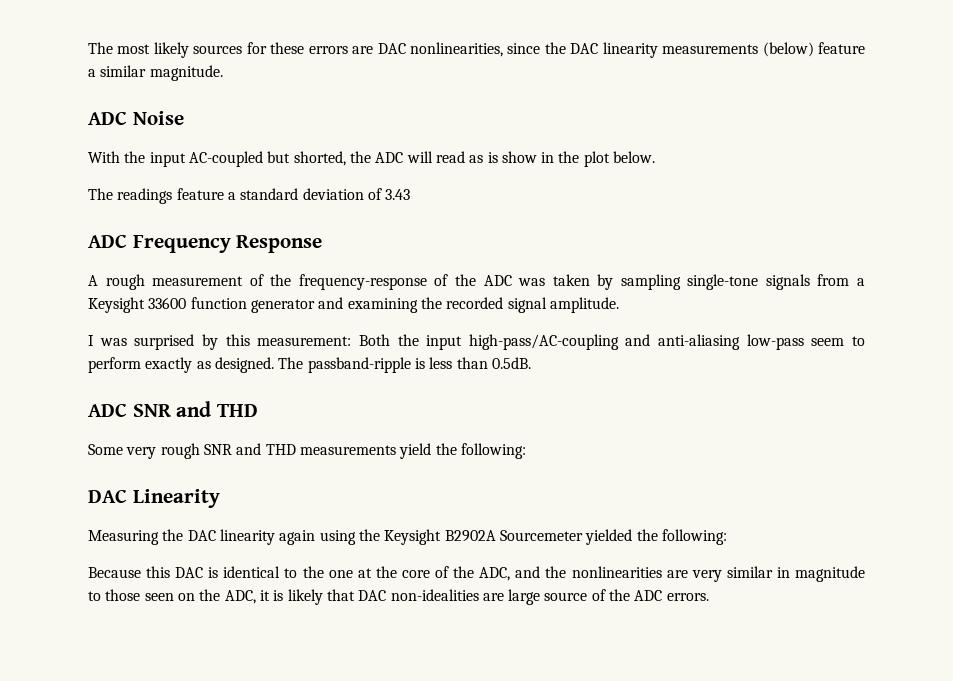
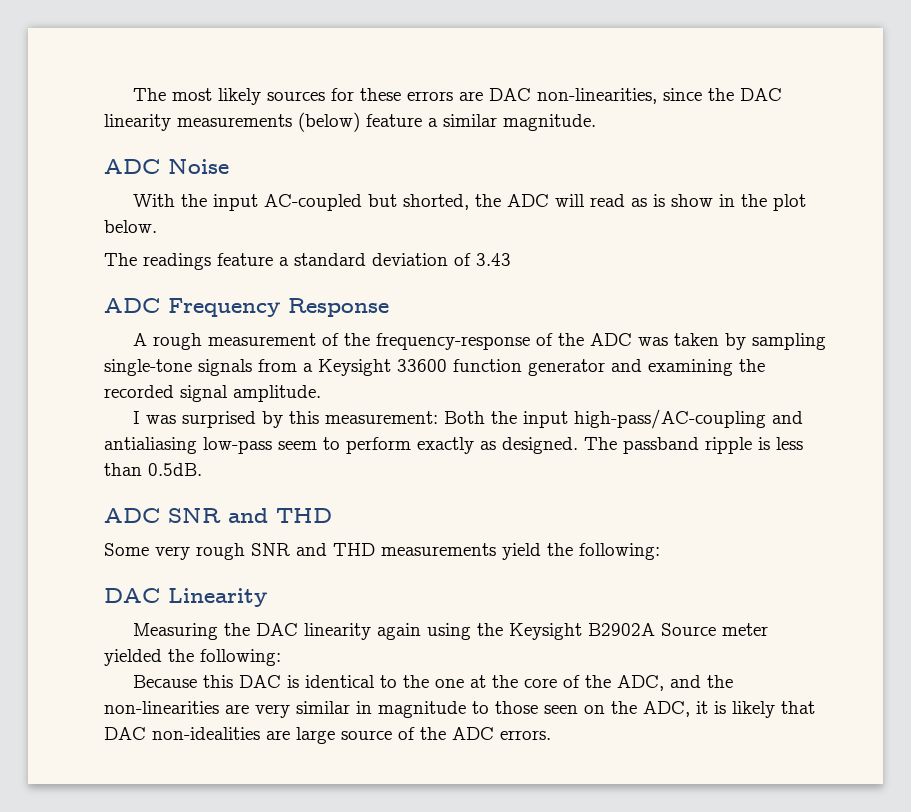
- The most likely sources for these errors are DAC nonlinearities, since the DAC linearity measurements (below) feature a similar magnitude.
+ The most likely sources for these errors are DAC non-linearities, since the DAC linearity measurements (below) feature a similar magnitude.
- I was surprised by this measurement: Both the input high-pass/AC-coupling and anti-aliasing low-pass seem to perform exactly as designed.
+ I was surprised by this measurement: Both the input high-pass/AC-coupling and antialiasing low-pass seem to perform exactly as designed.
- The passband-ripple is less than 0.5dB.
+ The passband ripple is less than 0.5dB.
- Measuring the DAC linearity again using the Keysight B2902A Sourcemeter yielded the following:
+ Measuring the DAC linearity again using the Keysight B2902A Source meter yielded the following:
- Because this DAC is identical to the one at the core of the ADC, and the nonlinearities are very similar in magnitude to those seen on the ADC, it is likely that DAC non-idealities are large source of the ADC errors.
+ Because this DAC is identical to the one at the core of the ADC, and the non-linearities are very similar in magnitude to those seen on the ADC, it is likely that DAC non-idealities are large source of the ADC errors.

